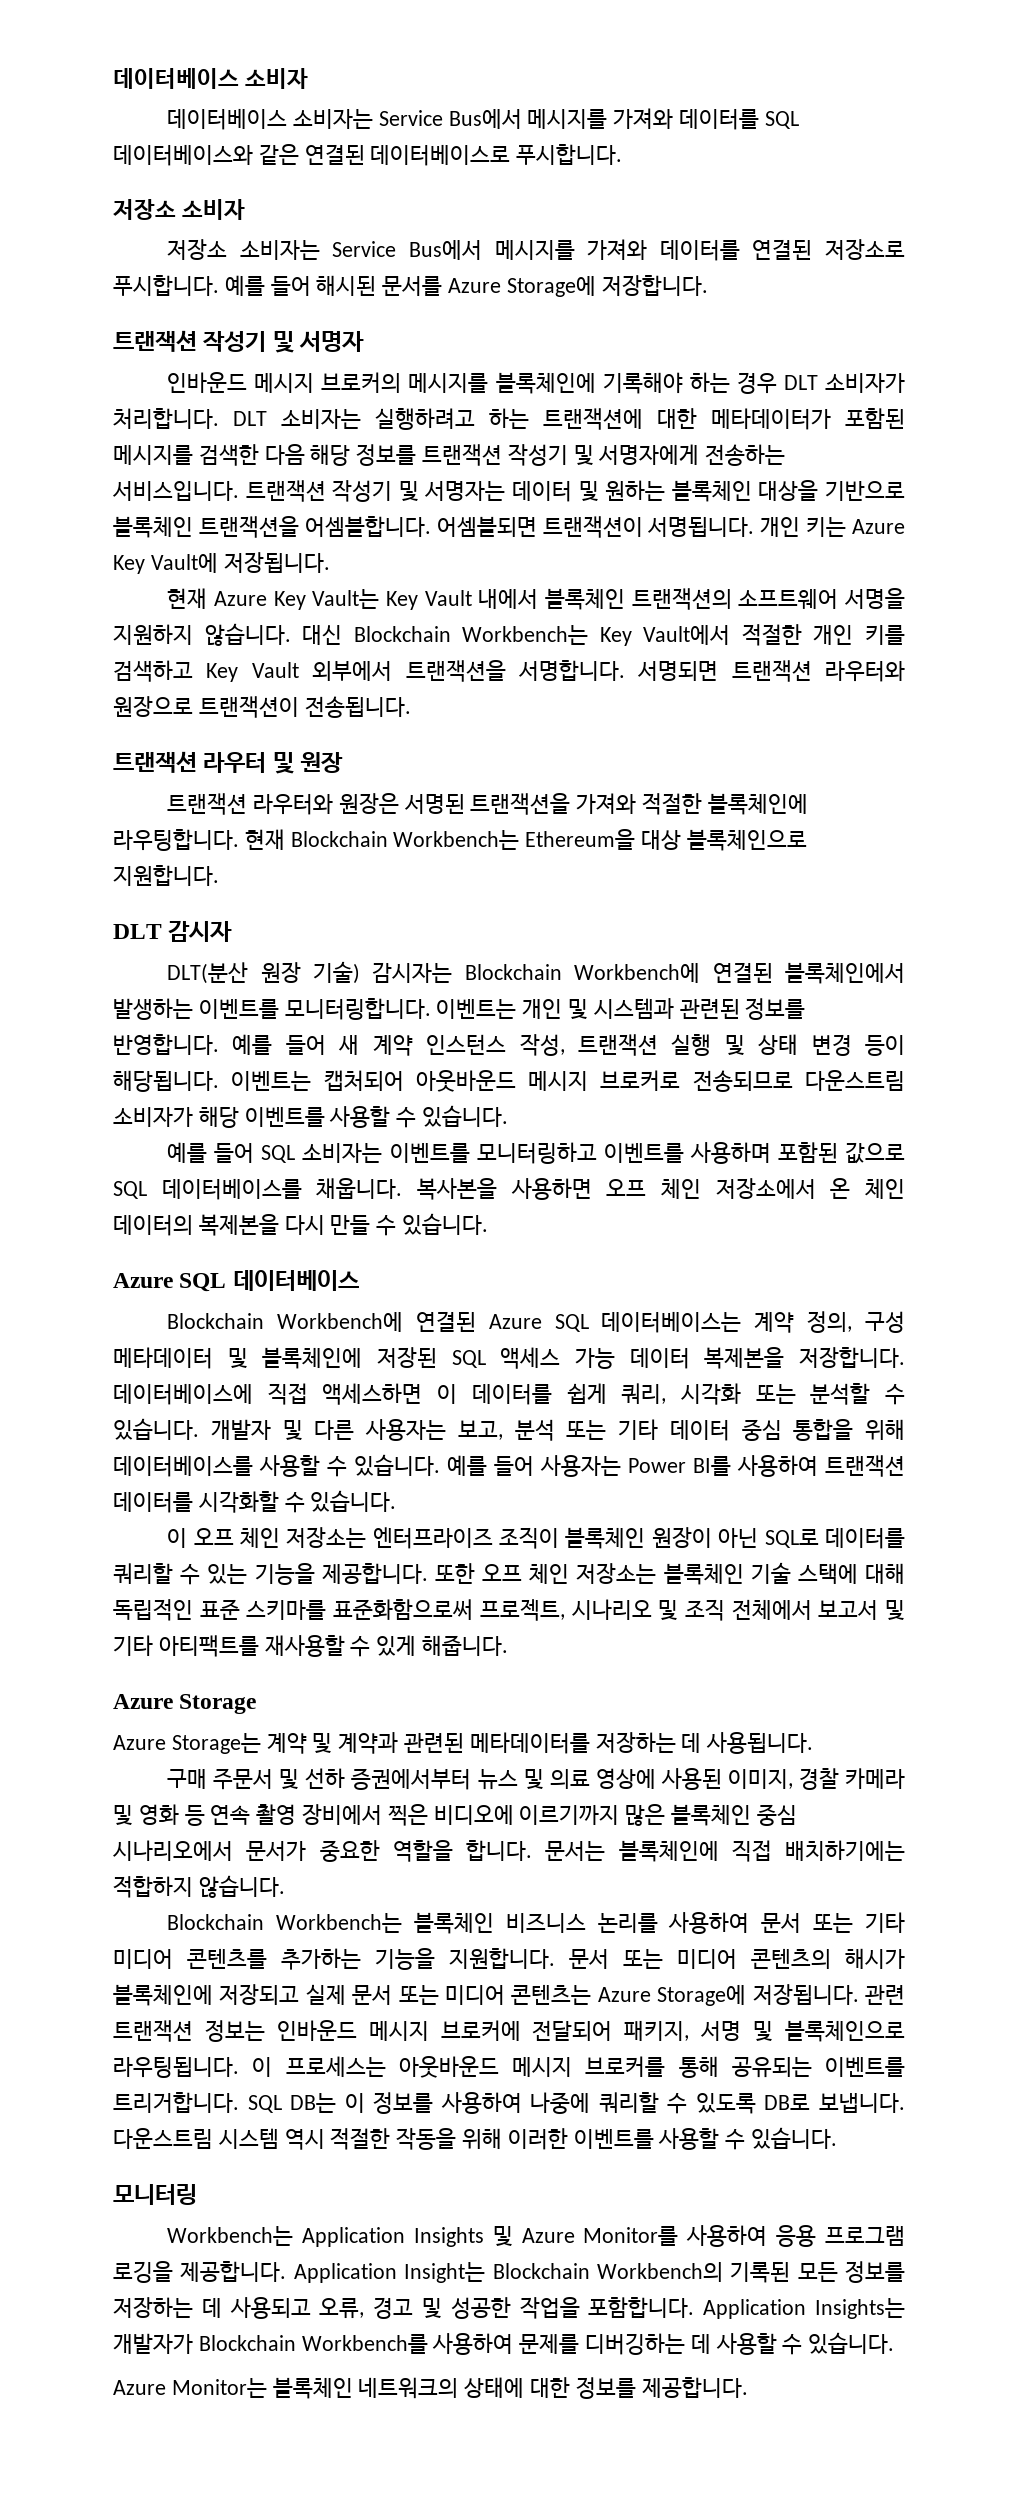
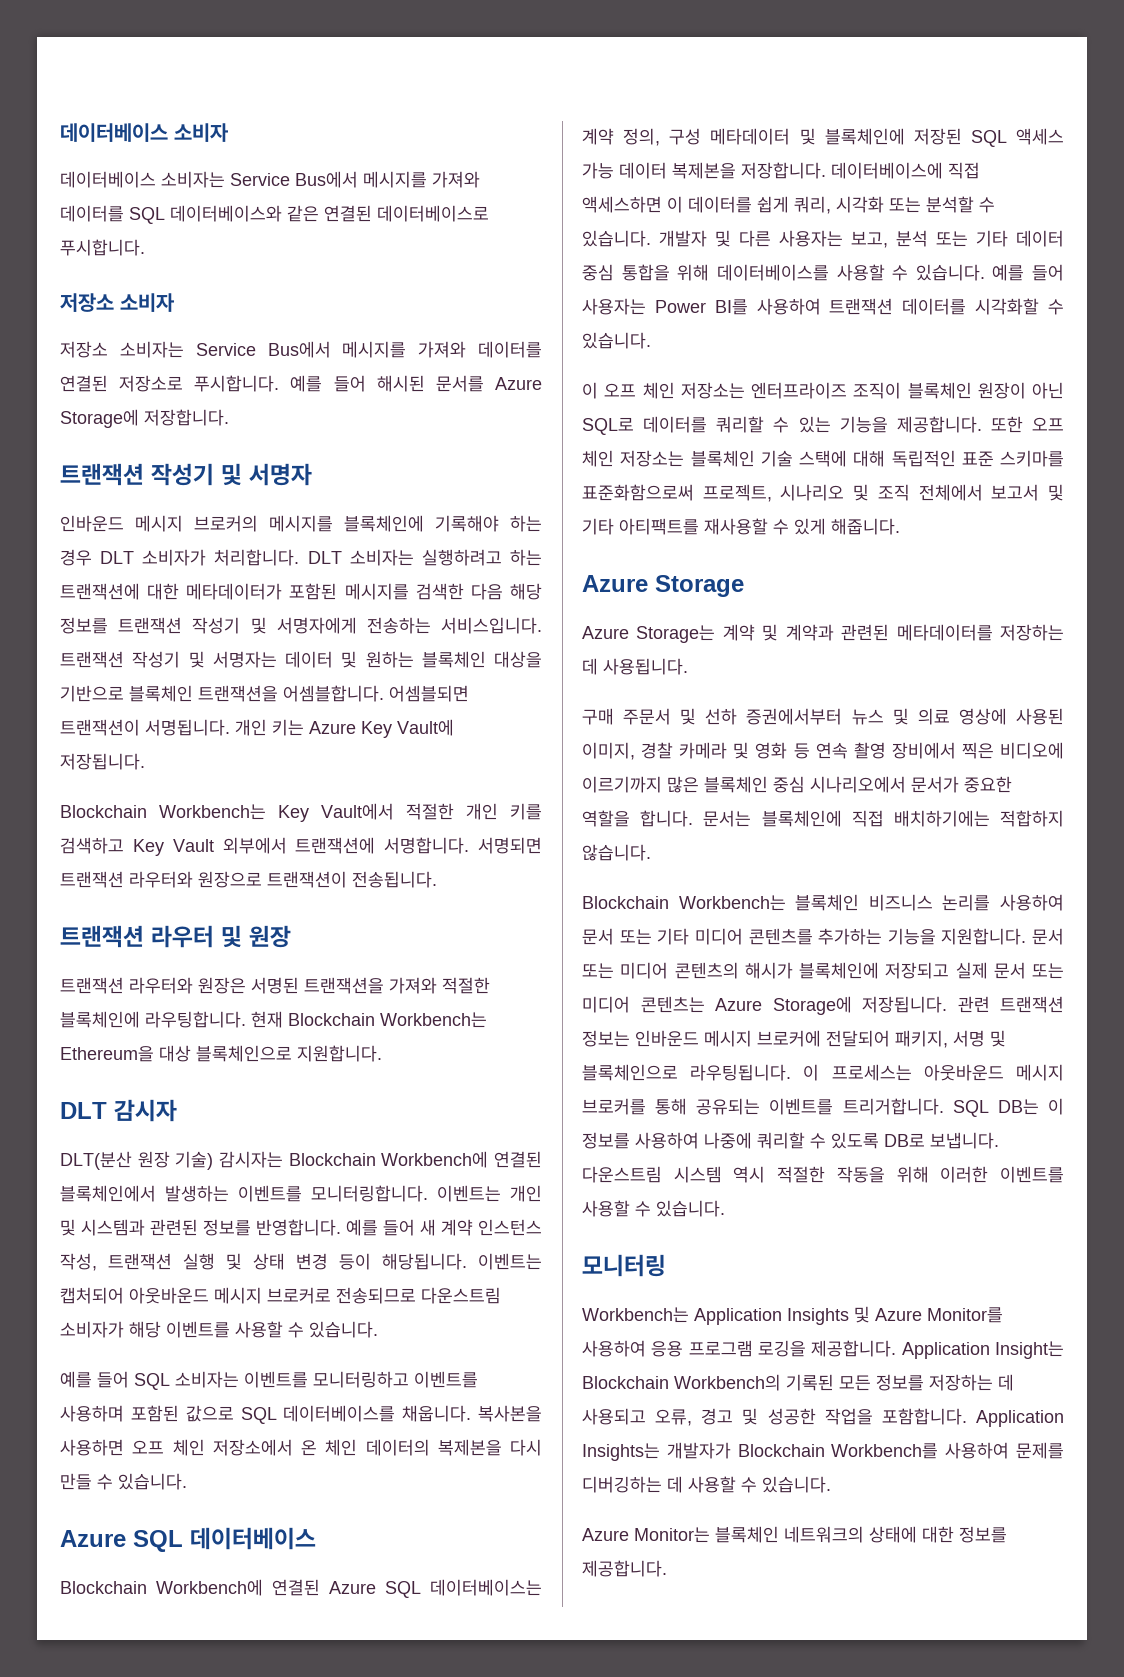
- 현재 Azure Key Vault는 Key Vault 내에서 블록체인 트랜잭션의 소프트웨어 서명을 지원하지 않습니다. 대신 Blockchain Workbench는 Key Vault에서 적절한 개인 키를 검색하고 Key Vault 외부에서 트랜잭션을 서명합니다.
+ Blockchain Workbench는 Key Vault에서 적절한 개인 키를 검색하고 Key Vault 외부에서 트랜잭션에 서명합니다.

